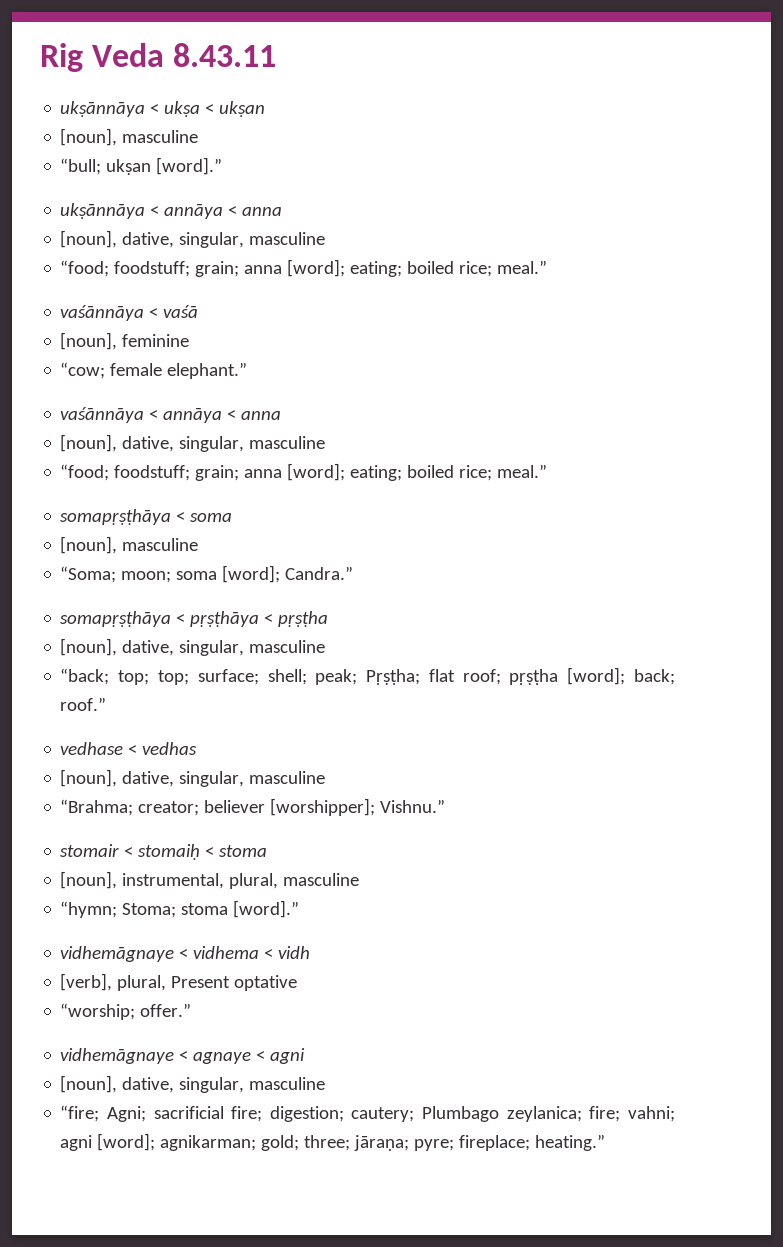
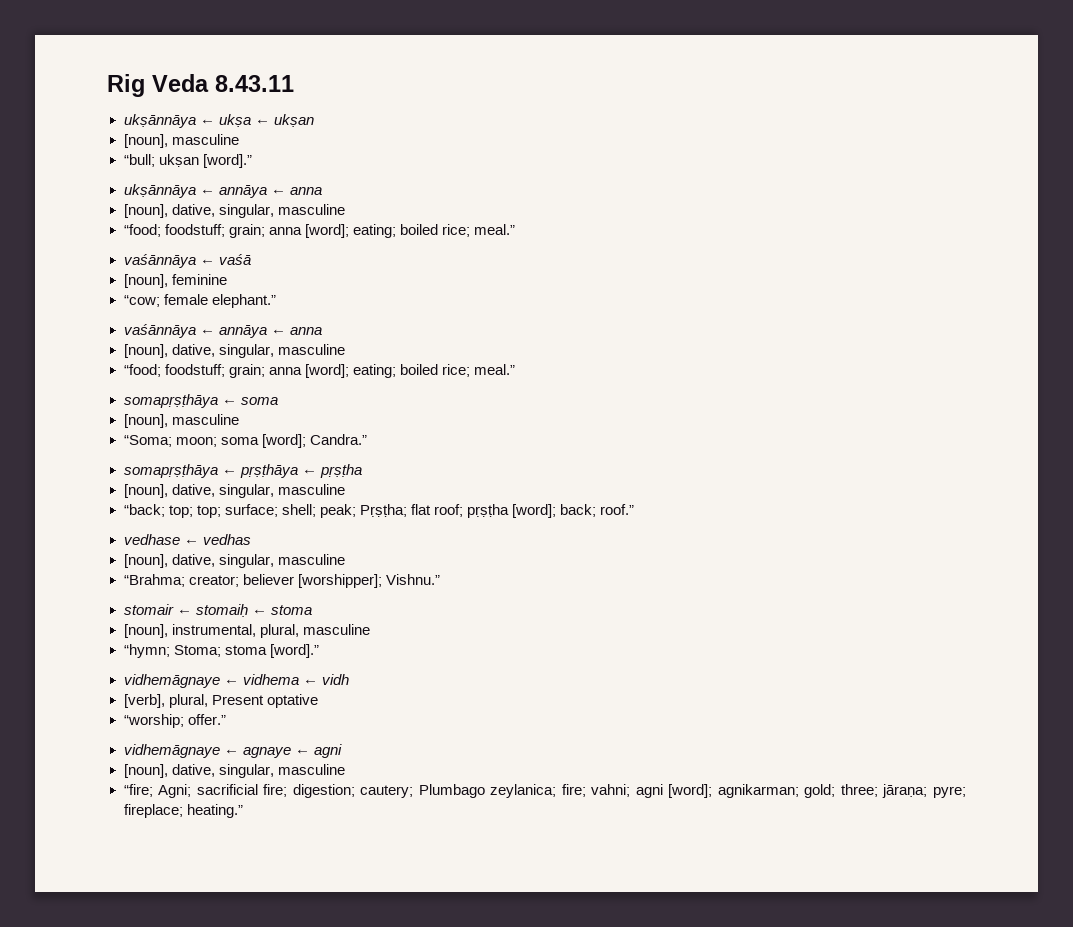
- ukṣānnāya < ukṣa < ukṣan
+ ukṣānnāya ← ukṣa ← ukṣan
- ukṣānnāya < annāya < anna
+ ukṣānnāya ← annāya ← anna
- vaśānnāya < vaśā
+ vaśānnāya ← vaśā
- vaśānnāya < annāya < anna
+ vaśānnāya ← annāya ← anna
- somapṛṣṭhāya < soma
+ somapṛṣṭhāya ← soma
- somapṛṣṭhāya < pṛṣṭhāya < pṛṣṭha
+ somapṛṣṭhāya ← pṛṣṭhāya ← pṛṣṭha
- vedhase < vedhas
+ vedhase ← vedhas
- stomair < stomaiḥ < stoma
+ stomair ← stomaiḥ ← stoma
- vidhemāgnaye < vidhema < vidh
+ vidhemāgnaye ← vidhema ← vidh
- vidhemāgnaye < agnaye < agni
+ vidhemāgnaye ← agnaye ← agni

